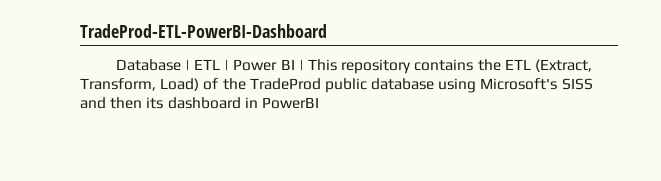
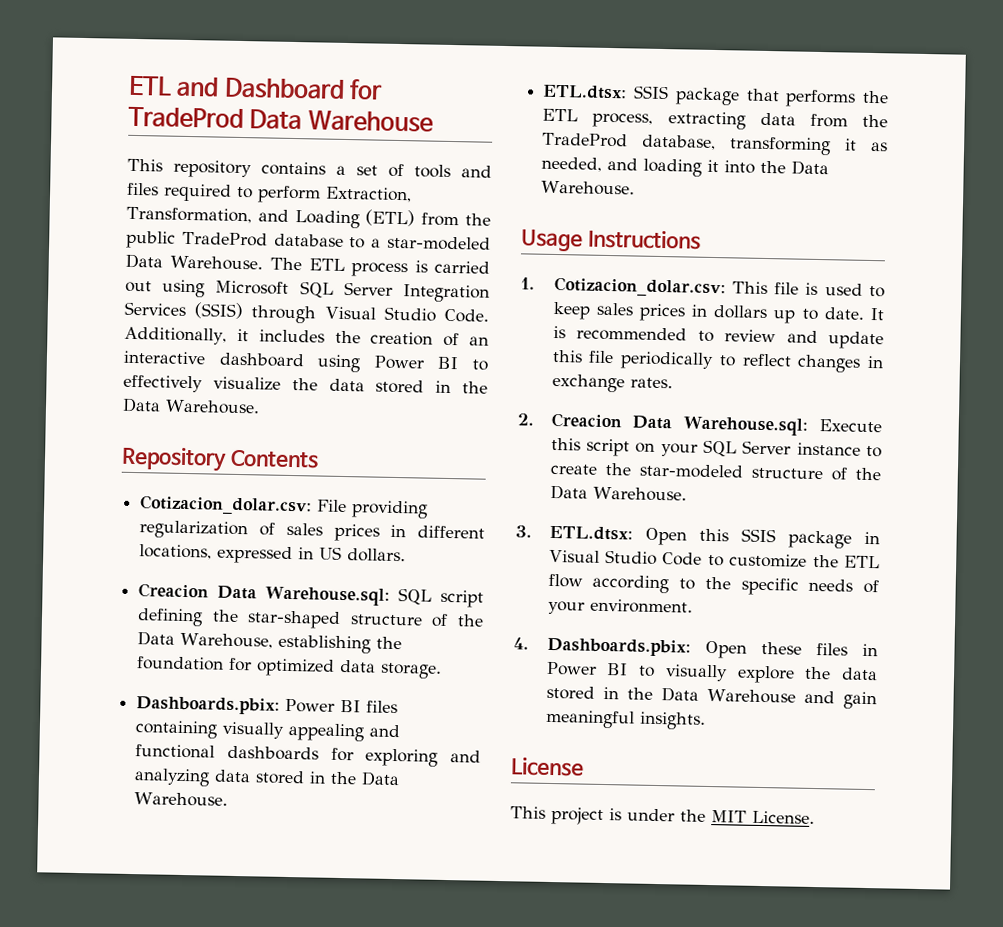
- TradeProd-ETL-PowerBI-Dashboard
- Database | ETL | Power BI | This repository contains the ETL (Extract, Transform, Load) of the TradeProd public database using Microsoft's SISS and then its dashboard in PowerBI
+ ETL and Dashboard for TradeProd Data Warehouse
+ This repository contains a set of tools and files required to perform Extraction, Transformation, and Loading (ETL) from the public TradeProd database to a star-modeled Data Warehouse. The ETL process is carried out using Microsoft SQL Server Integration Services (SSIS) through Visual Studio Code. Additionally, it includes the creation of an interactive dashboard using Power BI to effectively visualize the data stored in the Data Warehouse.
+ Repository Contents
+ Cotizacion_dolar.csv: File providing regularization of sales prices in different locations, expressed in US dollars.
+ Creacion Data Warehouse.sql: SQL script defining the star-shaped structure of the Data Warehouse, establishing the foundation for optimized data storage.
+ Dashboards.pbix: Power BI files containing visually appealing and functional dashboards for exploring and analyzing data stored in the Data Warehouse.
+ ETL.dtsx: SSIS package that performs the ETL process, extracting data from the TradeProd database, transforming it as needed, and loading it into the Data Warehouse.
+ Usage Instructions
+ 1. Cotizacion_dolar.csv: This file is used to keep sales prices in dollars up to date. It is recommended to review and update this file periodically to reflect changes in exchange rates.
+ 2. Creacion Data Warehouse.sql: Execute this script on your SQL Server instance to create the star-modeled structure of the Data Warehouse.
+ 3. ETL.dtsx: Open this SSIS package in Visual Studio Code to customize the ETL flow according to the specific needs of your environment.
+ 4. Dashboards.pbix: Open these files in Power BI to visually explore the data stored in the Data Warehouse and gain meaningful insights.
+ License
+ This project is under the MIT License.

